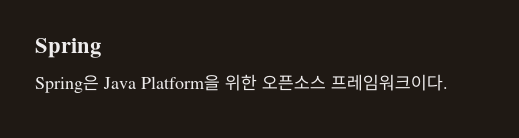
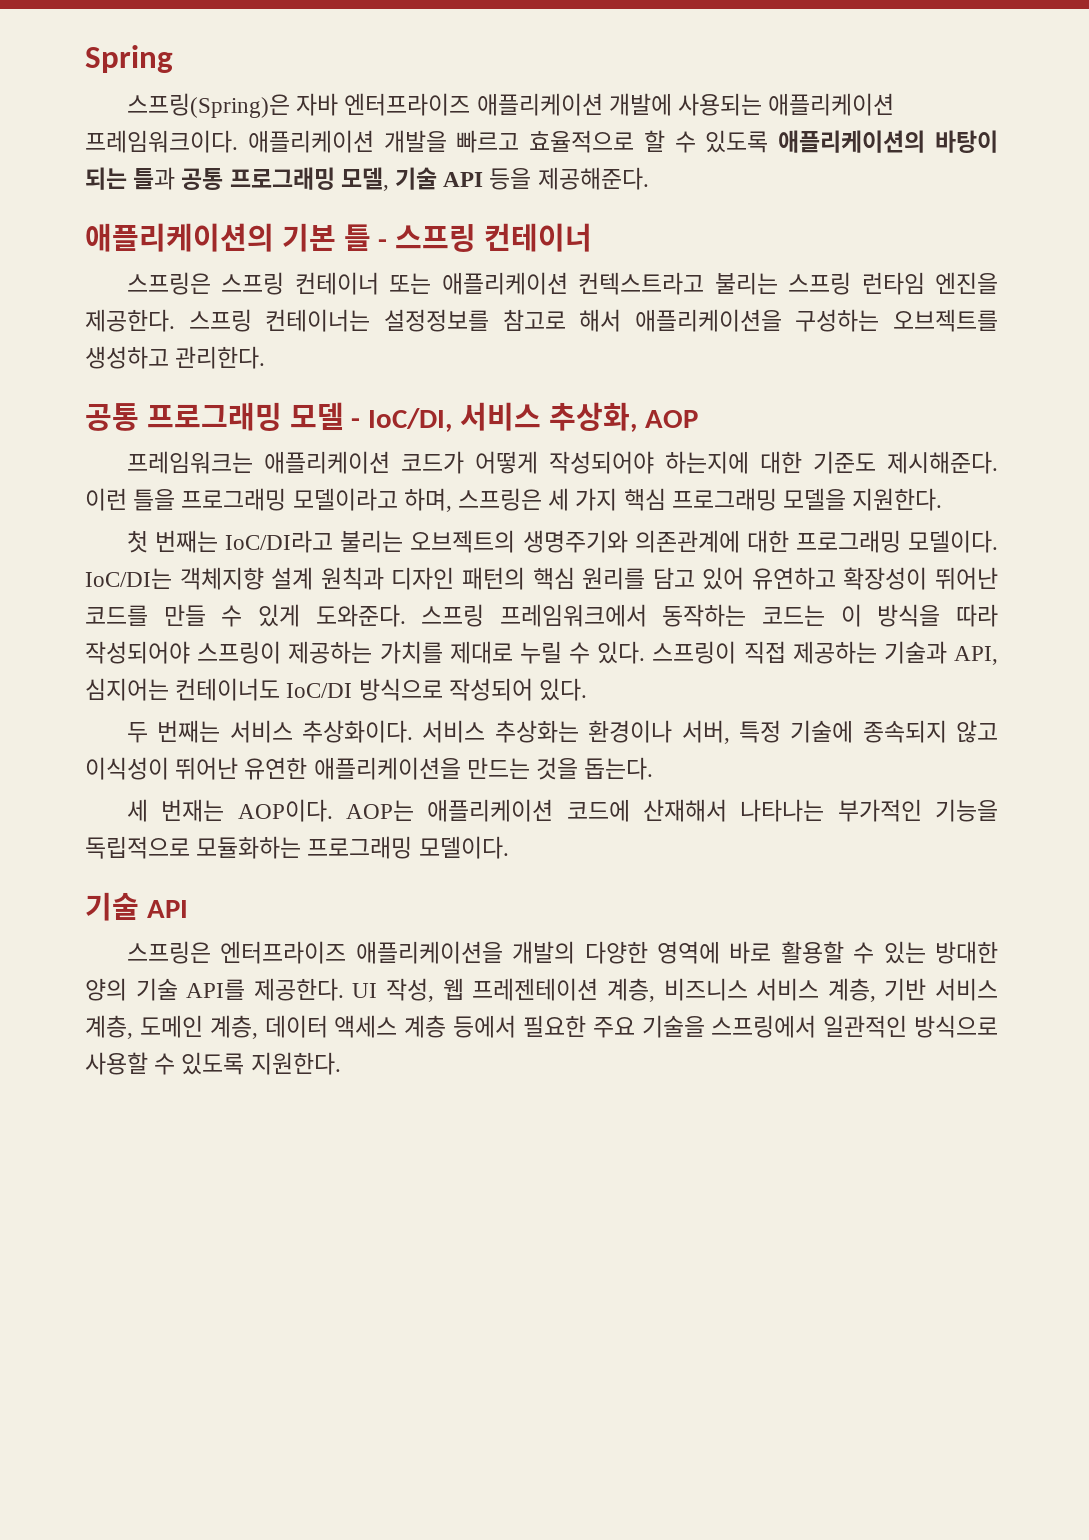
- Spring은 Java Platform을 위한 오픈소스 프레임워크이다.
+ 스프링(Spring)은 자바 엔터프라이즈 애플리케이션 개발에 사용되는 애플리케이션 프레임워크이다. 애플리케이션 개발을 빠르고 효율적으로 할 수 있도록 애플리케이션의 바탕이 되는 틀과 공통 프로그래밍 모델, 기술 API 등을 제공해준다.
+ 애플리케이션의 기본 틀 - 스프링 컨테이너
+ 스프링은 스프링 컨테이너 또는 애플리케이션 컨텍스트라고 불리는 스프링 런타임 엔진을 제공한다. 스프링 컨테이너는 설정정보를 참고로 해서 애플리케이션을 구성하는 오브젝트를 생성하고 관리한다.
+ 공통 프로그래밍 모델 - IoC/DI, 서비스 추상화, AOP
+ 프레임워크는 애플리케이션 코드가 어떻게 작성되어야 하는지에 대한 기준도 제시해준다. 이런 틀을 프로그래밍 모델이라고 하며, 스프링은 세 가지 핵심 프로그래밍 모델을 지원한다.
+ 첫 번째는 IoC/DI라고 불리는 오브젝트의 생명주기와 의존관계에 대한 프로그래밍 모델이다. IoC/DI는 객체지향 설계 원칙과 디자인 패턴의 핵심 원리를 담고 있어 유연하고 확장성이 뛰어난 코드를 만들 수 있게 도와준다. 스프링 프레임워크에서 동작하는 코드는 이 방식을 따라 작성되어야 스프링이 제공하는 가치를 제대로 누릴 수 있다. 스프링이 직접 제공하는 기술과 API, 심지어는 컨테이너도 IoC/DI 방식으로 작성되어 있다.
+ 두 번째는 서비스 추상화이다. 서비스 추상화는 환경이나 서버, 특정 기술에 종속되지 않고 이식성이 뛰어난 유연한 애플리케이션을 만드는 것을 돕는다.
+ 세 번재는 AOP이다. AOP는 애플리케이션 코드에 산재해서 나타나는 부가적인 기능을 독립적으로 모듈화하는 프로그래밍 모델이다.
+ 기술 API
+ 스프링은 엔터프라이즈 애플리케이션을 개발의 다양한 영역에 바로 활용할 수 있는 방대한 양의 기술 API를 제공한다. UI 작성, 웹 프레젠테이션 계층, 비즈니스 서비스 계층, 기반 서비스 계층, 도메인 계층, 데이터 액세스 계층 등에서 필요한 주요 기술을 스프링에서 일관적인 방식으로 사용할 수 있도록 지원한다.

